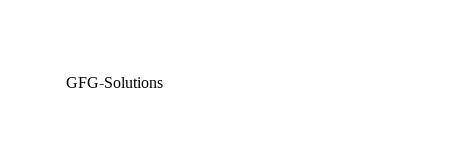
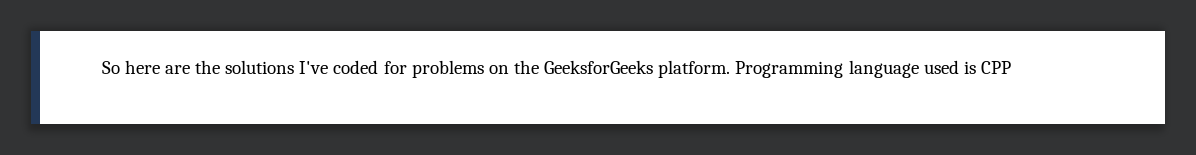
- GFG-Solutions
+ So here are the solutions I've coded for problems on the GeeksforGeeks platform. Programming language used is CPP

